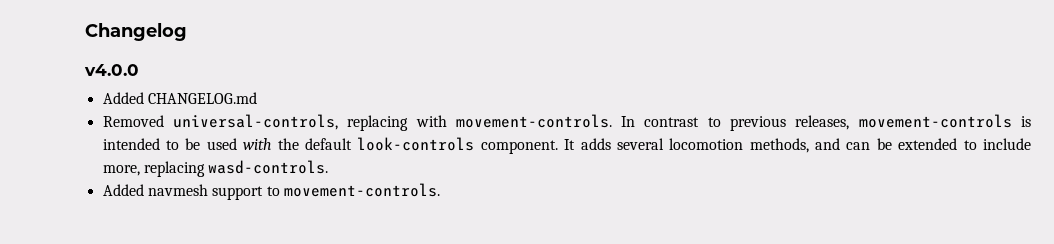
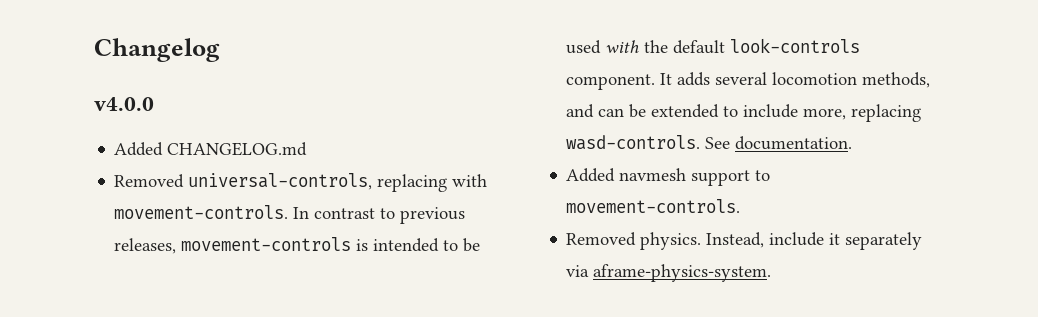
+ See documentation.
+ Removed physics. Instead, include it separately via aframe-physics-system.

